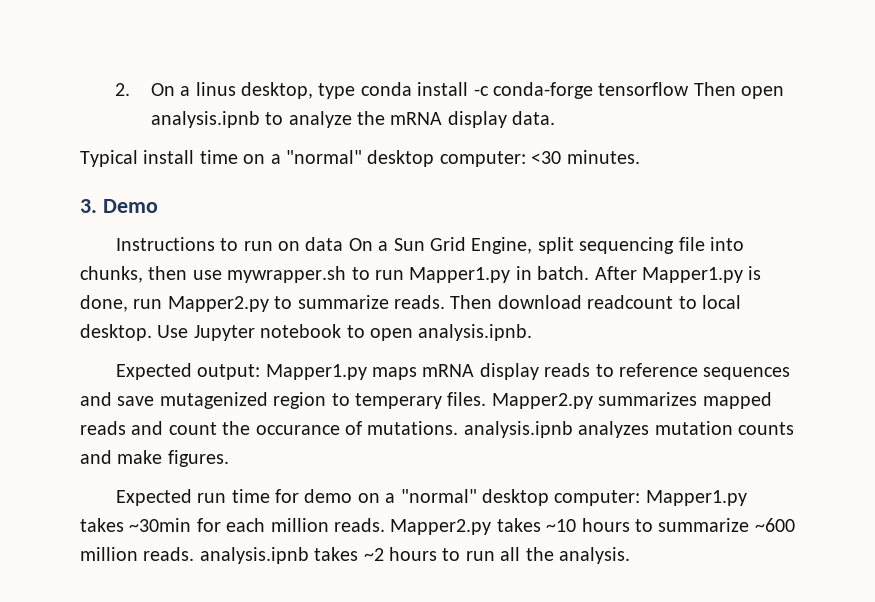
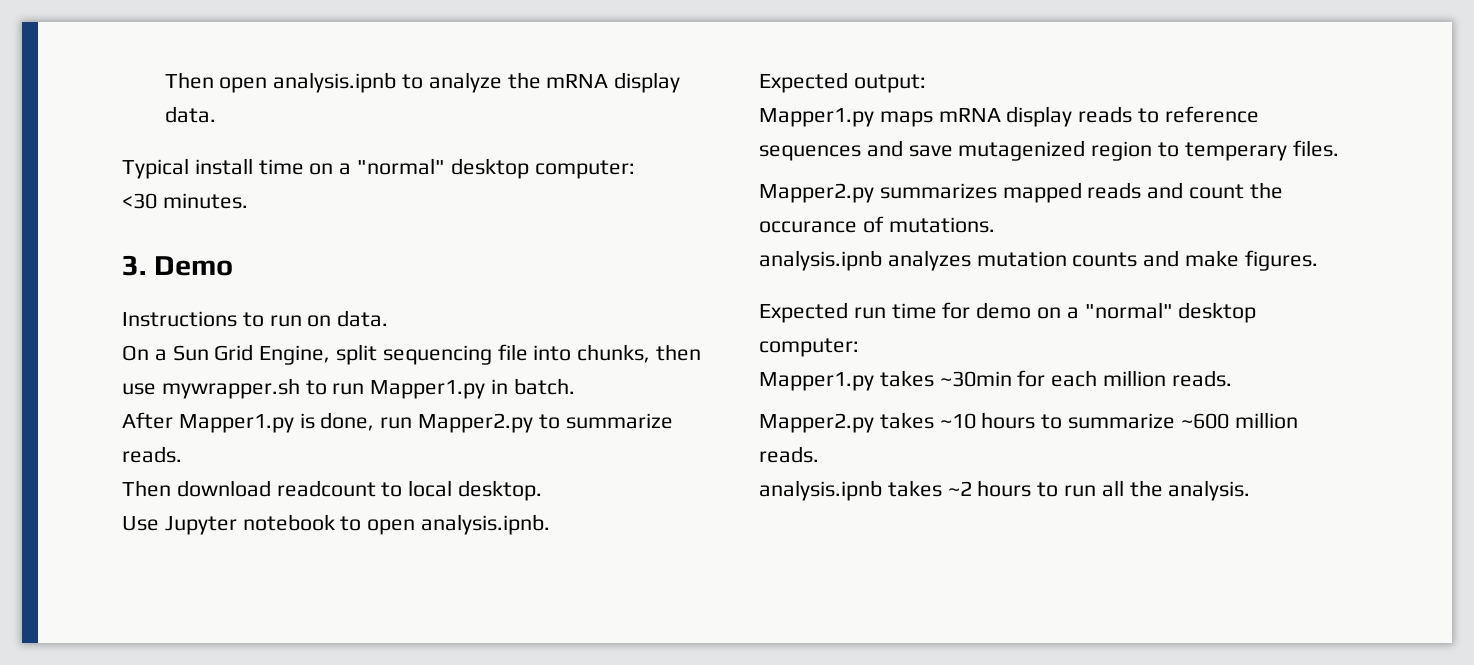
- 2. On a linus desktop, type conda install -c conda-forge tensorflow Then open analysis.ipnb to analyze the mRNA display data.
+ Then open analysis.ipnb to analyze the mRNA display data.
- Typical install time on a "normal" desktop computer: <30 minutes.
+ Typical install time on a "normal" desktop computer:
+ <30 minutes.
- Instructions to run on data On a Sun Grid Engine, split sequencing file into chunks, then use mywrapper.sh to run Mapper1.py in batch. After Mapper1.py is done, run Mapper2.py to summarize reads. Then download readcount to local desktop. Use Jupyter notebook to open analysis.ipnb.
+ Instructions to run on data.
+ On a Sun Grid Engine, split sequencing file into chunks, then use mywrapper.sh to run Mapper1.py in batch.
+ After Mapper1.py is done, run Mapper2.py to summarize reads.
+ Then download readcount to local desktop.
+ Use Jupyter notebook to open analysis.ipnb.
- Expected output: Mapper1.py maps mRNA display reads to reference sequences and save mutagenized region to temperary files. Mapper2.py summarizes mapped reads and count the occurance of mutations. analysis.ipnb analyzes mutation counts and make figures.
+ Expected output:
+ Mapper1.py maps mRNA display reads to reference sequences and save mutagenized region to temperary files.
+ Mapper2.py summarizes mapped reads and count the occurance of mutations.
+ analysis.ipnb analyzes mutation counts and make figures.
- Expected run time for demo on a "normal" desktop computer: Mapper1.py takes ~30min for each million reads. Mapper2.py takes ~10 hours to summarize ~600 million reads. analysis.ipnb takes ~2 hours to run all the analysis.
+ Expected run time for demo on a "normal" desktop computer:
+ Mapper1.py takes ~30min for each million reads.
+ Mapper2.py takes ~10 hours to summarize ~600 million reads.
+ analysis.ipnb takes ~2 hours to run all the analysis.

